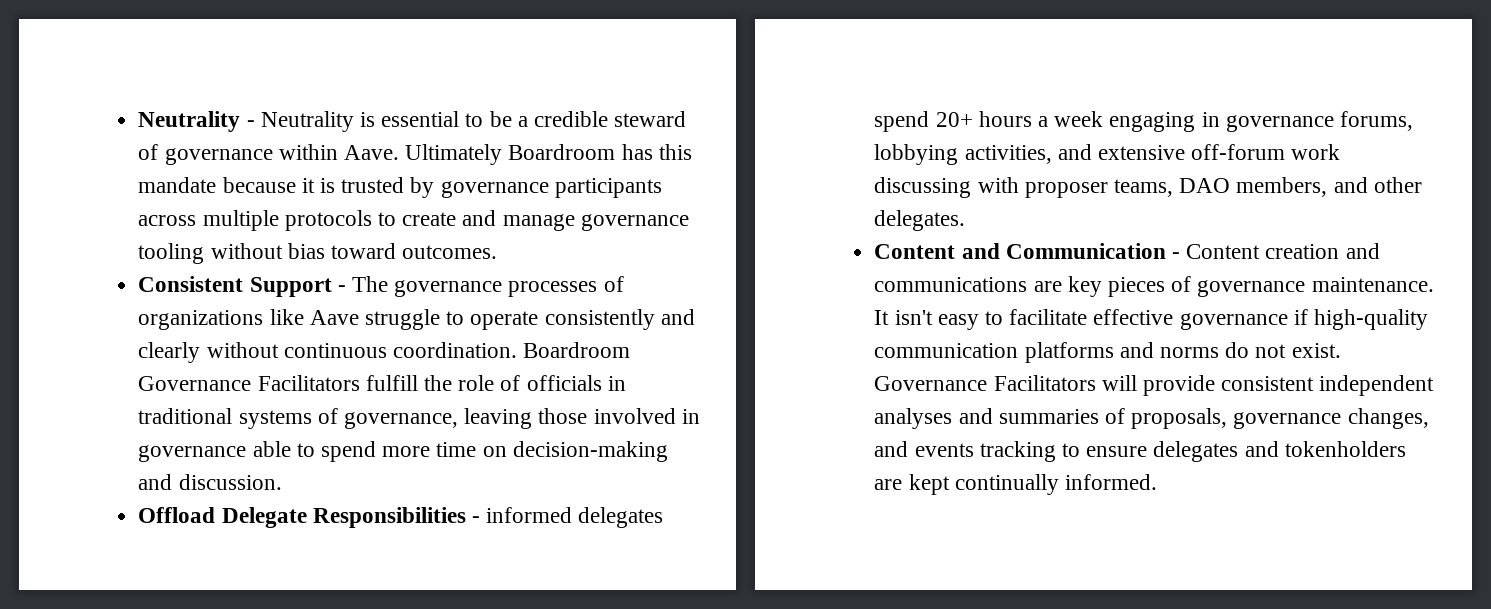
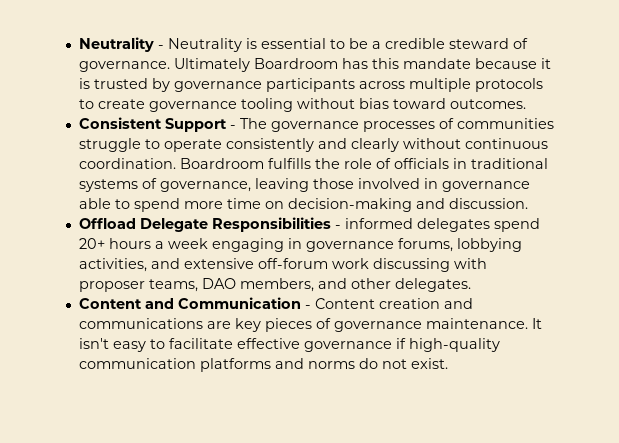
- Neutrality - Neutrality is essential to be a credible steward of governance within Aave.
+ Neutrality - Neutrality is essential to be a credible steward of governance.
- Ultimately Boardroom has this mandate because it is trusted by governance participants across multiple protocols to create and manage governance tooling without bias toward outcomes.
+ Ultimately Boardroom has this mandate because it is trusted by governance participants across multiple protocols to create governance tooling without bias toward outcomes.
- Consistent Support - The governance processes of organizations like Aave struggle to operate consistently and clearly without continuous coordination.
+ Consistent Support - The governance processes of communities struggle to operate consistently and clearly without continuous coordination.
- Boardroom Governance Facilitators fulfill the role of officials in traditional systems of governance, leaving those involved in governance able to spend more time on decision-making and discussion.
+ Boardroom fulfills the role of officials in traditional systems of governance, leaving those involved in governance able to spend more time on decision-making and discussion.
- Governance Facilitators will provide consistent independent analyses and summaries of proposals, governance changes, and events tracking to ensure delegates and tokenholders are kept continually informed.

